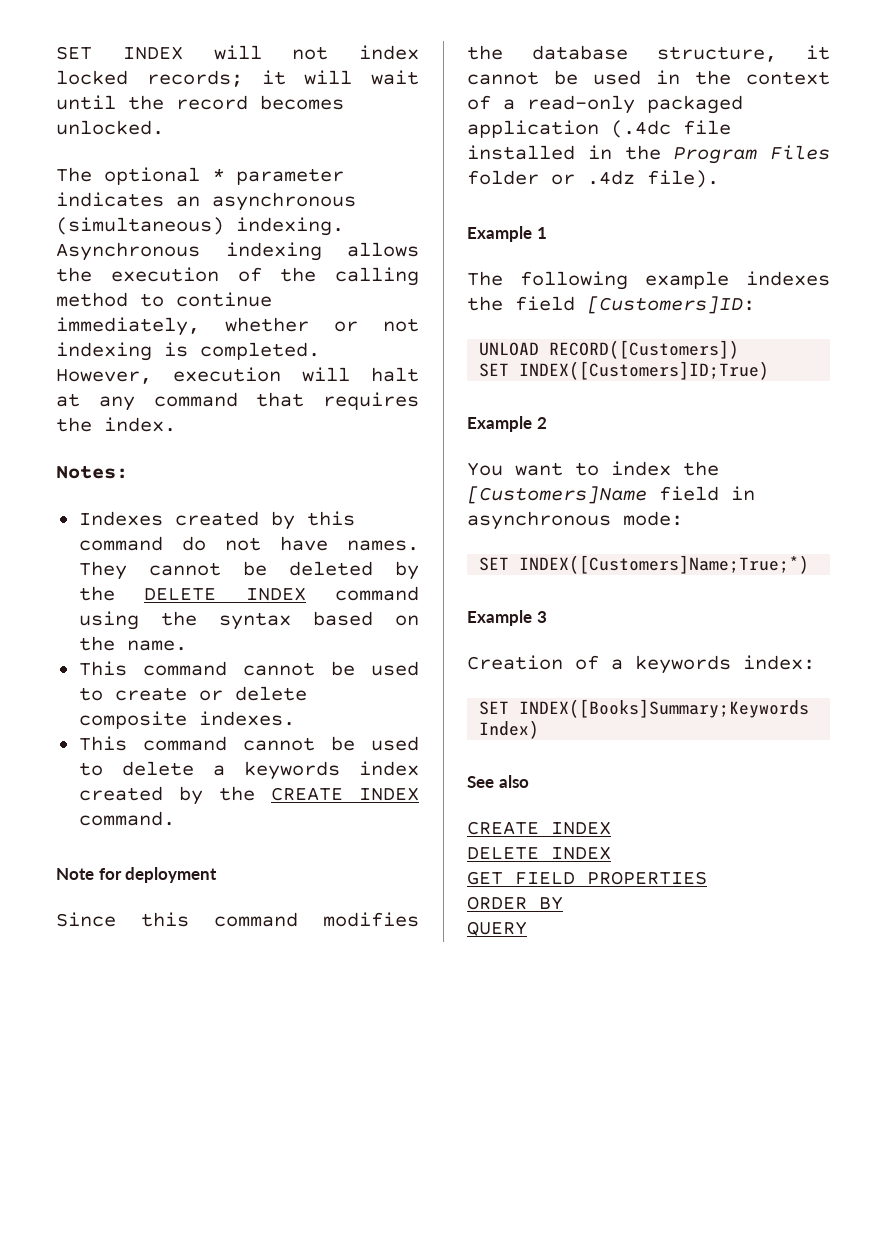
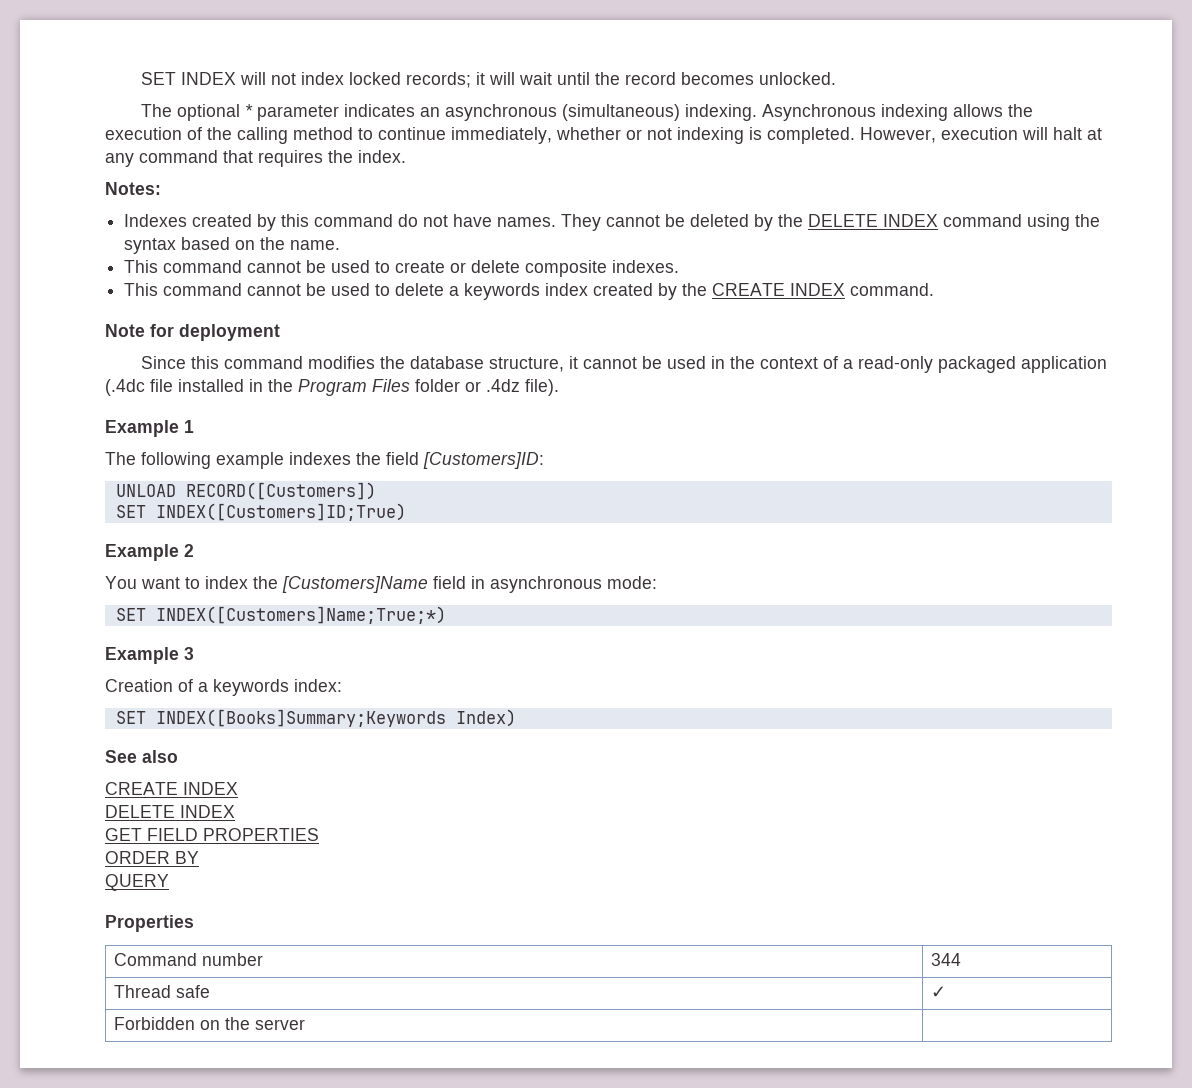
+ Properties
+ Command number | 344
+ Thread safe | ✓
+ Forbidden on the server |

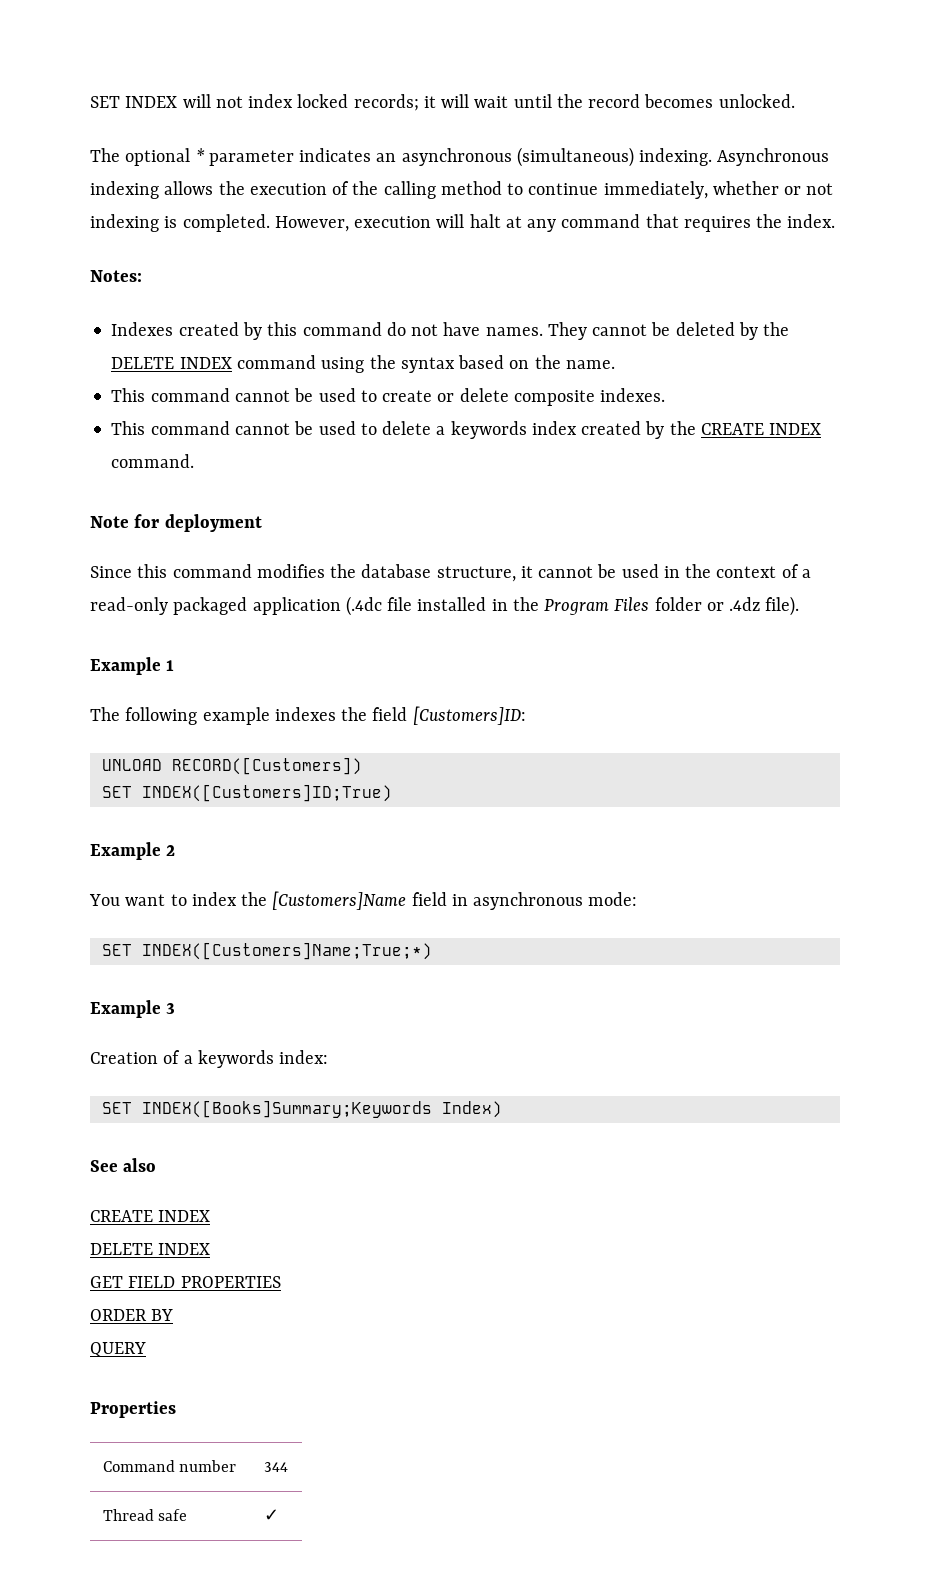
- Forbidden on the server |

